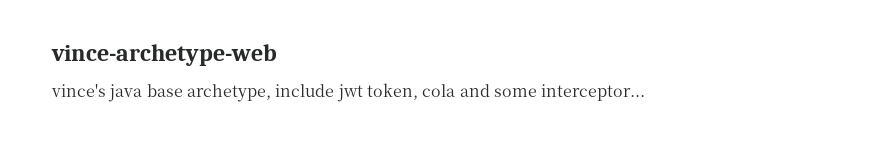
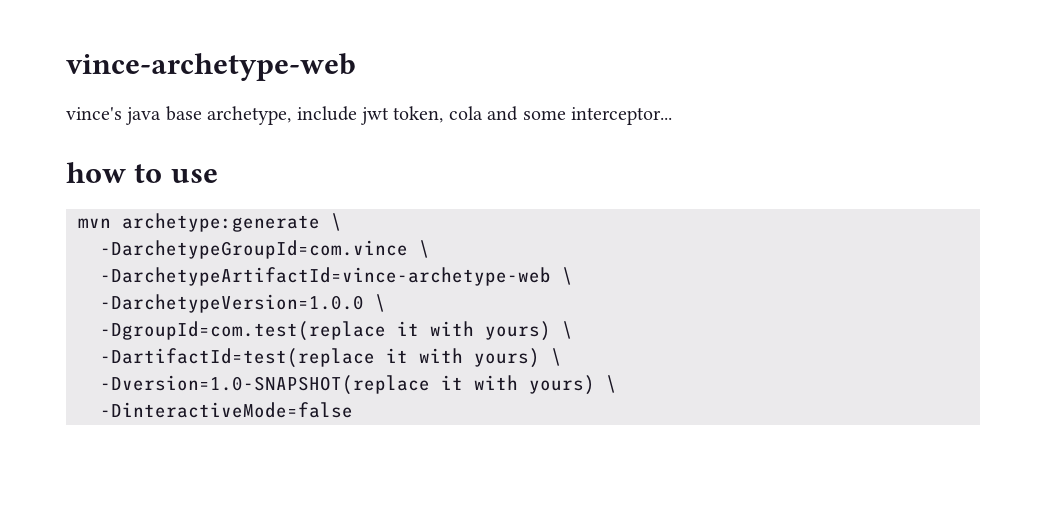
+ how to use
+ mvn archetype:generate \
+ -DarchetypeGroupId=com.vince \
+ -DarchetypeArtifactId=vince-archetype-web \
+ -DarchetypeVersion=1.0.0 \
+ -DgroupId=com.test(replace it with yours) \
+ -DartifactId=test(replace it with yours) \
+ -Dversion=1.0-SNAPSHOT(replace it with yours) \
+ -DinteractiveMode=false

